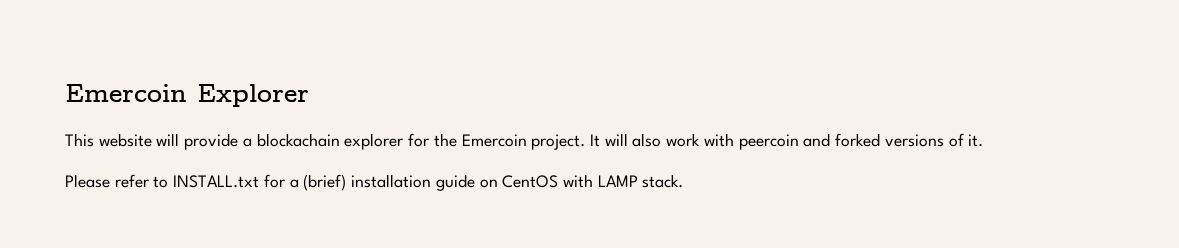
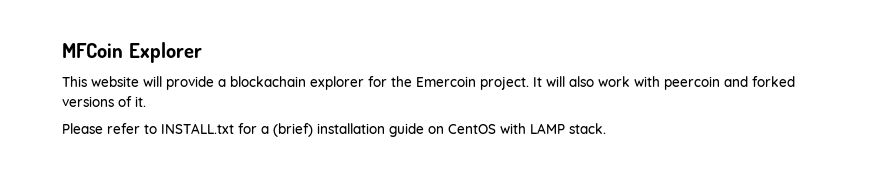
- Emercoin Explorer
+ MFCoin Explorer

